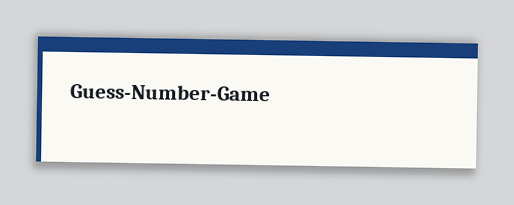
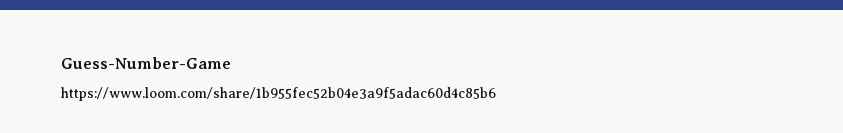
+ https://www.loom.com/share/1b955fec52b04e3a9f5adac60d4c85b6

